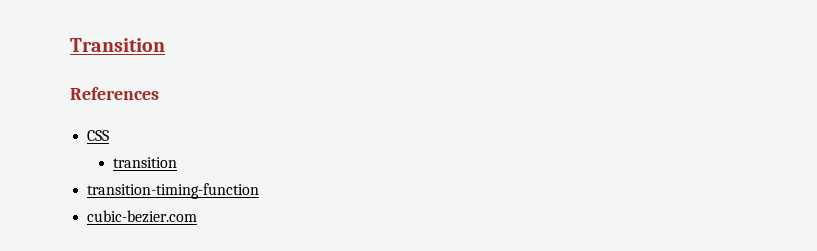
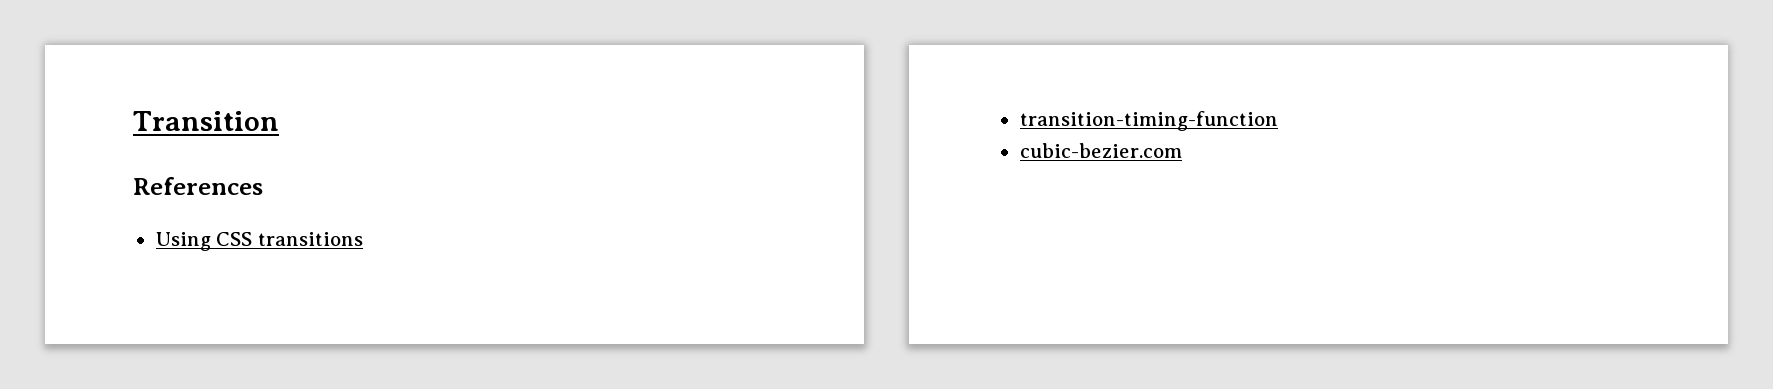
- CSS
- transition
+ Using CSS transitions

